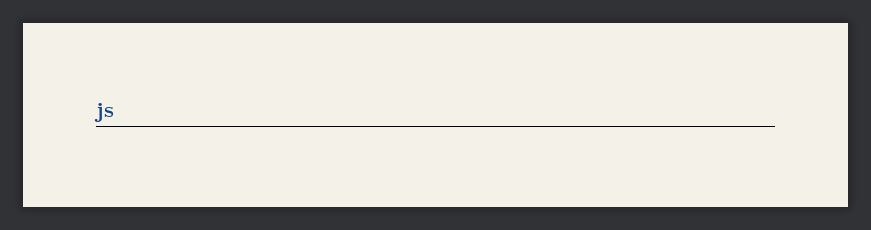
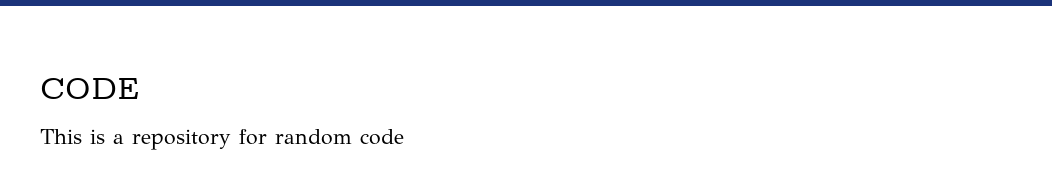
- js
+ CODE
+ This is a repository for random code

